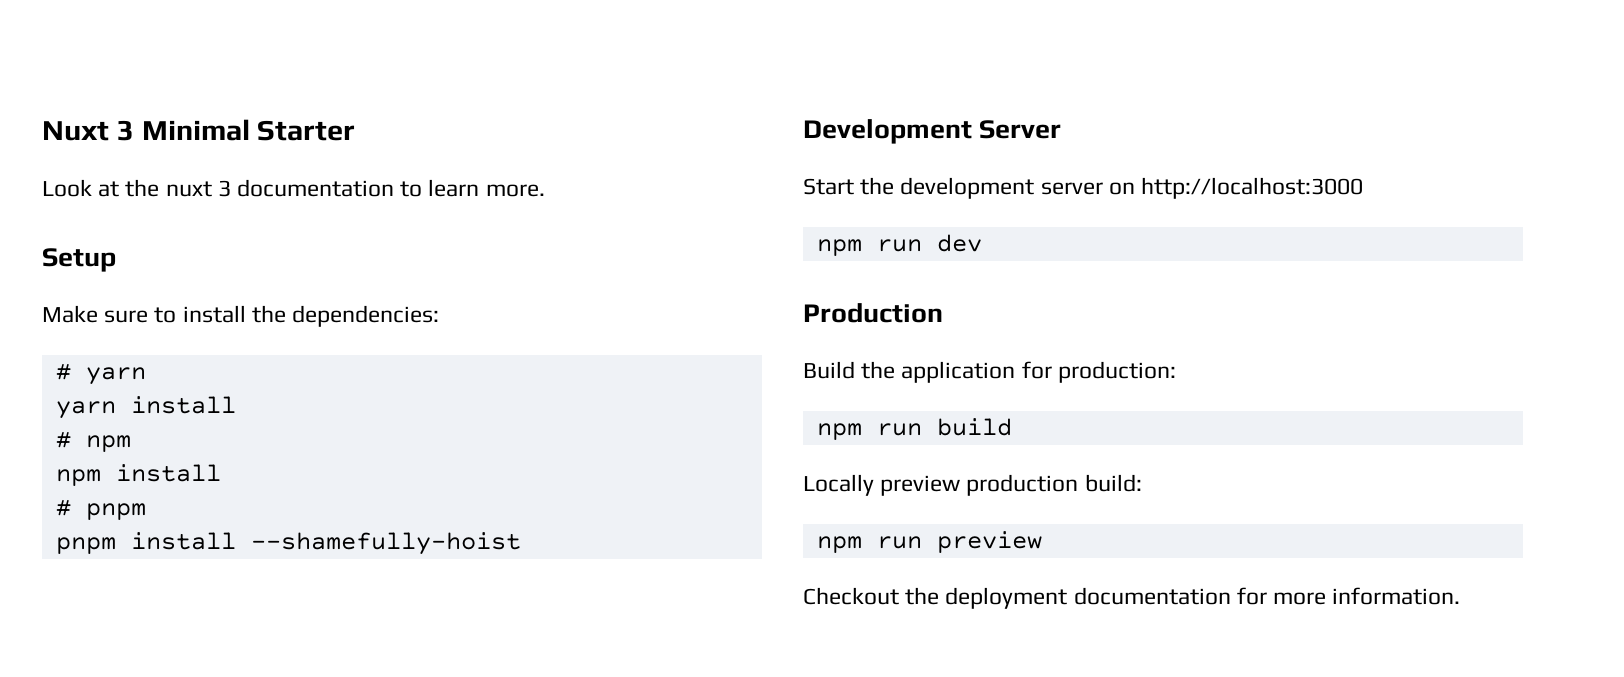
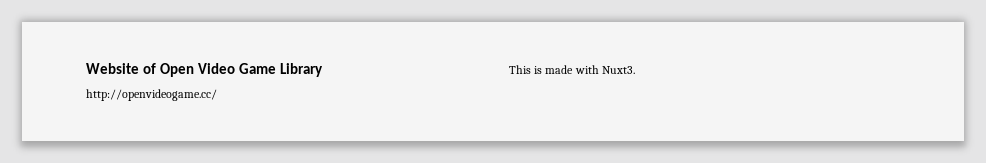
- Nuxt 3 Minimal Starter
- Look at the nuxt 3 documentation to learn more.
- Setup
- Make sure to install the dependencies:
- # yarn
- yarn install
- # npm
- npm install
- # pnpm
- pnpm install --shamefully-hoist
- Development Server
- Start the development server on http://localhost:3000
- npm run dev
- Production
- Build the application for production:
- npm run build
- Locally preview production build:
- npm run preview
- Checkout the deployment documentation for more information.
+ Website of Open Video Game Library
+ http://openvideogame.cc/
+ This is made with Nuxt3.

